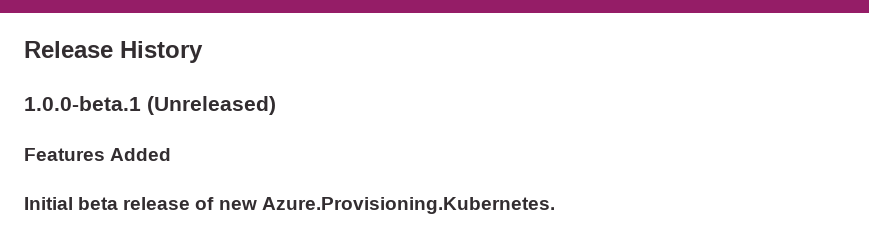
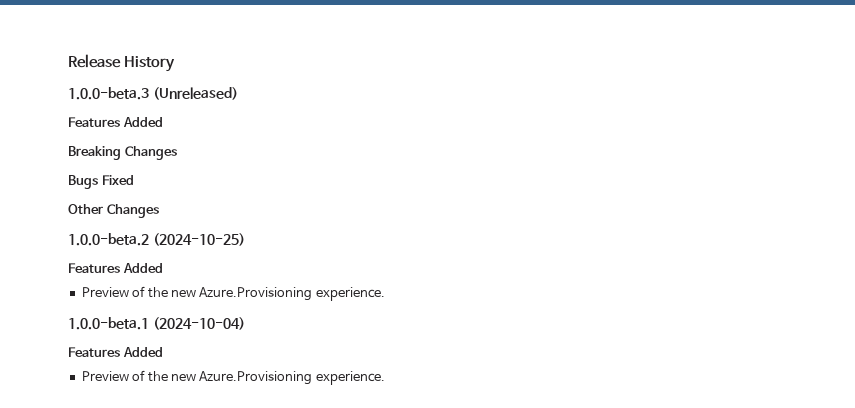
- 1.0.0-beta.1 (Unreleased)
+ 1.0.0-beta.3 (Unreleased)
- Initial beta release of new Azure.Provisioning.Kubernetes.
+ Breaking Changes
+ Bugs Fixed
+ Other Changes
+ 1.0.0-beta.2 (2024-10-25)
+ Features Added
+ Preview of the new Azure.Provisioning experience.
+ 1.0.0-beta.1 (2024-10-04)
+ Features Added
+ Preview of the new Azure.Provisioning experience.

